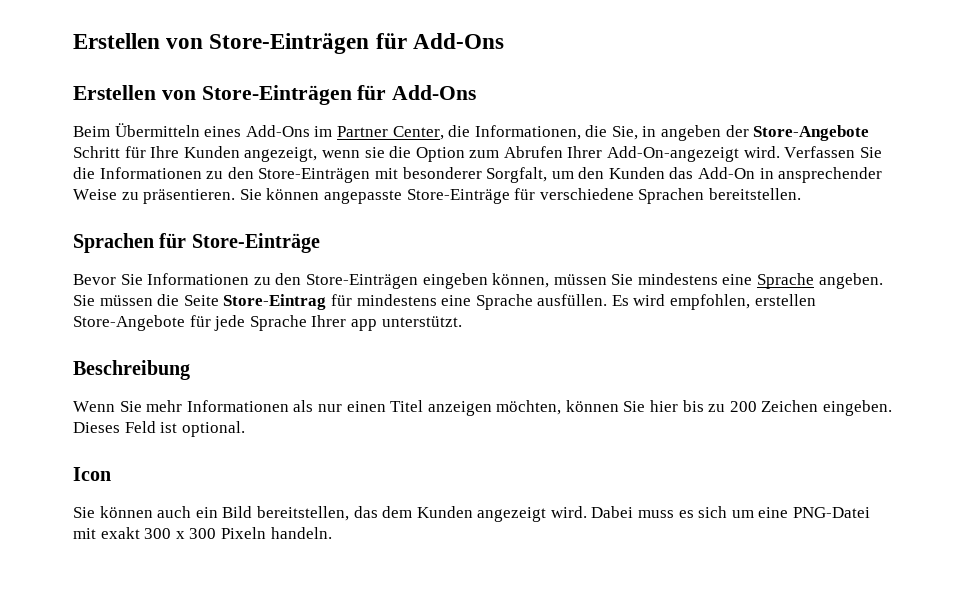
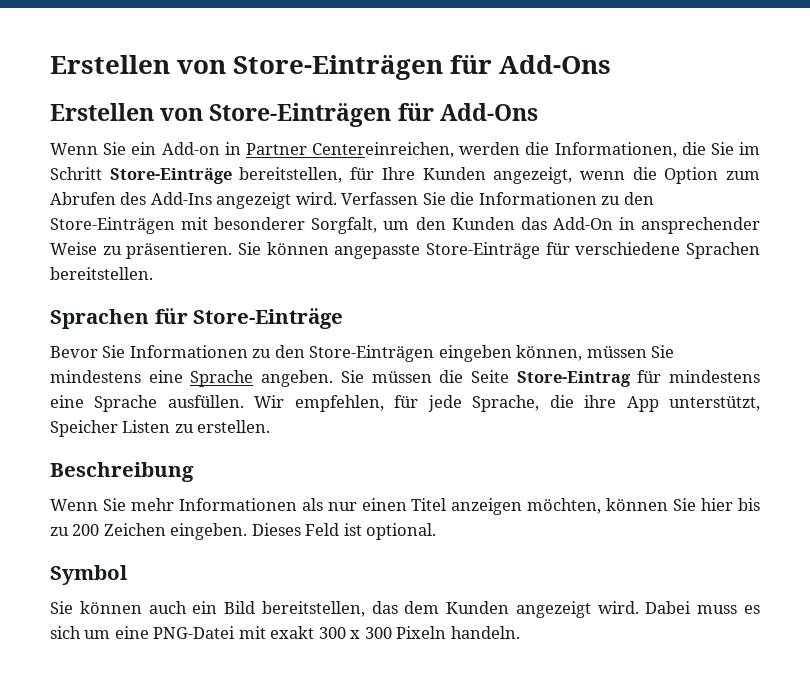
- Beim Übermitteln eines Add-Ons im Partner Center, die Informationen, die Sie, in angeben der Store-Angebote Schritt für Ihre Kunden angezeigt, wenn sie die Option zum Abrufen Ihrer Add-On-angezeigt wird.
+ Wenn Sie ein Add-on in Partner Centereinreichen, werden die Informationen, die Sie im Schritt Store-Einträge bereitstellen, für Ihre Kunden angezeigt, wenn die Option zum Abrufen des Add-Ins angezeigt wird.
- Es wird empfohlen, erstellen Store-Angebote für jede Sprache Ihrer app unterstützt.
+ Wir empfehlen, für jede Sprache, die ihre App unterstützt, Speicher Listen zu erstellen.
- Icon
+ Symbol

